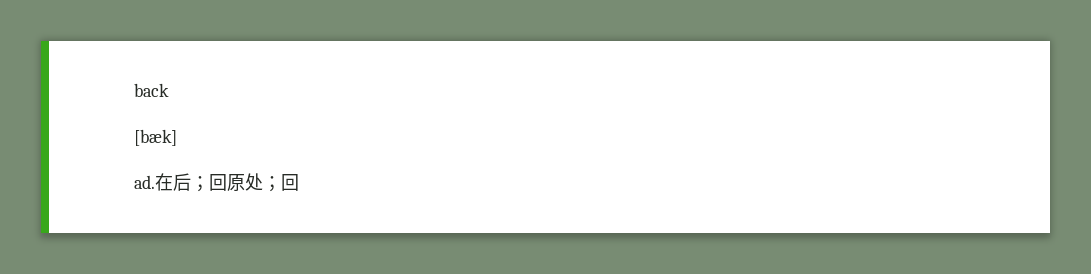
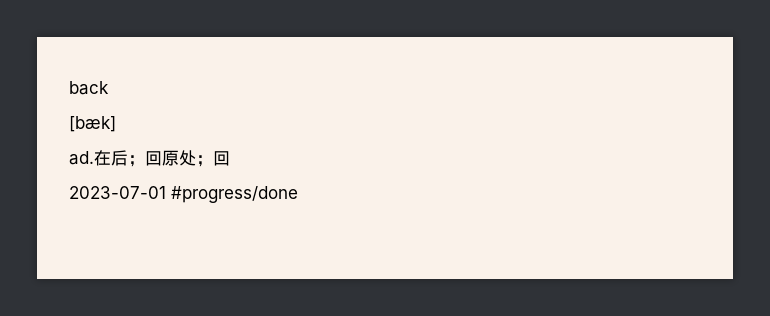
+ 2023-07-01 #progress/done

